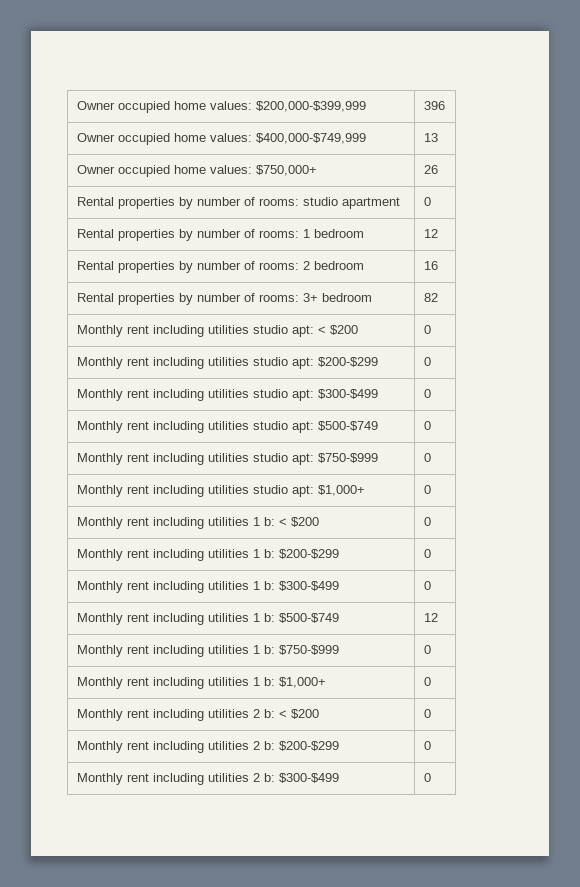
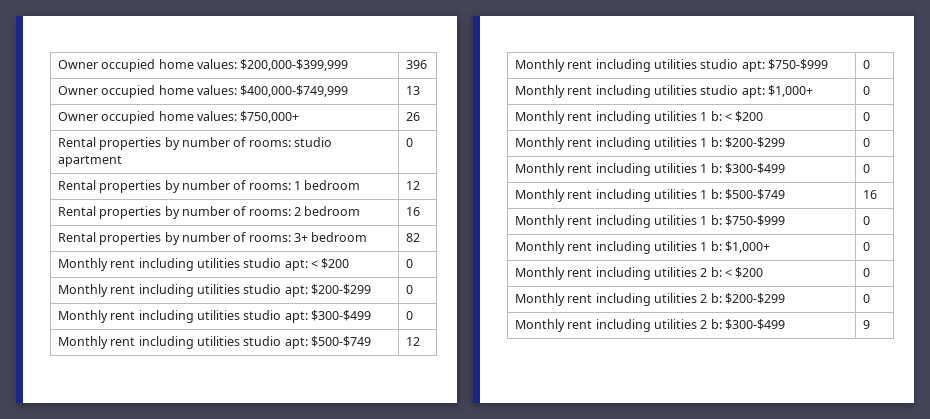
- Monthly rent including utilities studio apt: $500-$749 | 0
+ Monthly rent including utilities studio apt: $500-$749 | 12
- Monthly rent including utilities 1 b: $500-$749 | 12
+ Monthly rent including utilities 1 b: $500-$749 | 16
- Monthly rent including utilities 2 b: $300-$499 | 0
+ Monthly rent including utilities 2 b: $300-$499 | 9

